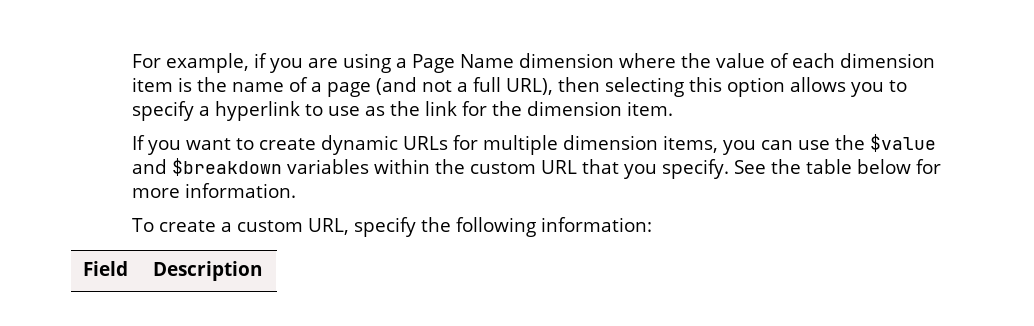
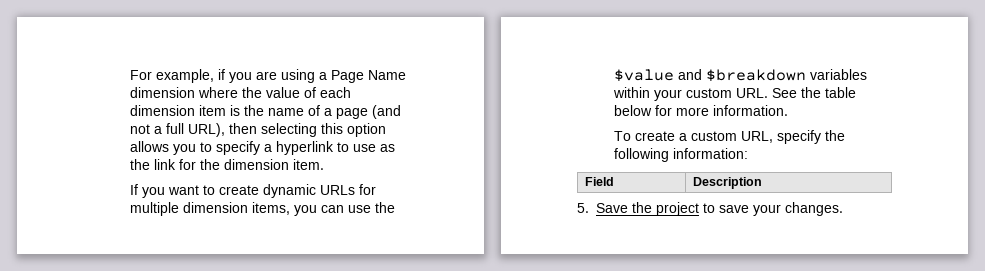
- If you want to create dynamic URLs for multiple dimension items, you can use the $value and $breakdown variables within the custom URL that you specify. See the table below for more information.
+ If you want to create dynamic URLs for multiple dimension items, you can use the $value and $breakdown variables within your custom URL. See the table below for more information.
+ 5. Save the project to save your changes.

